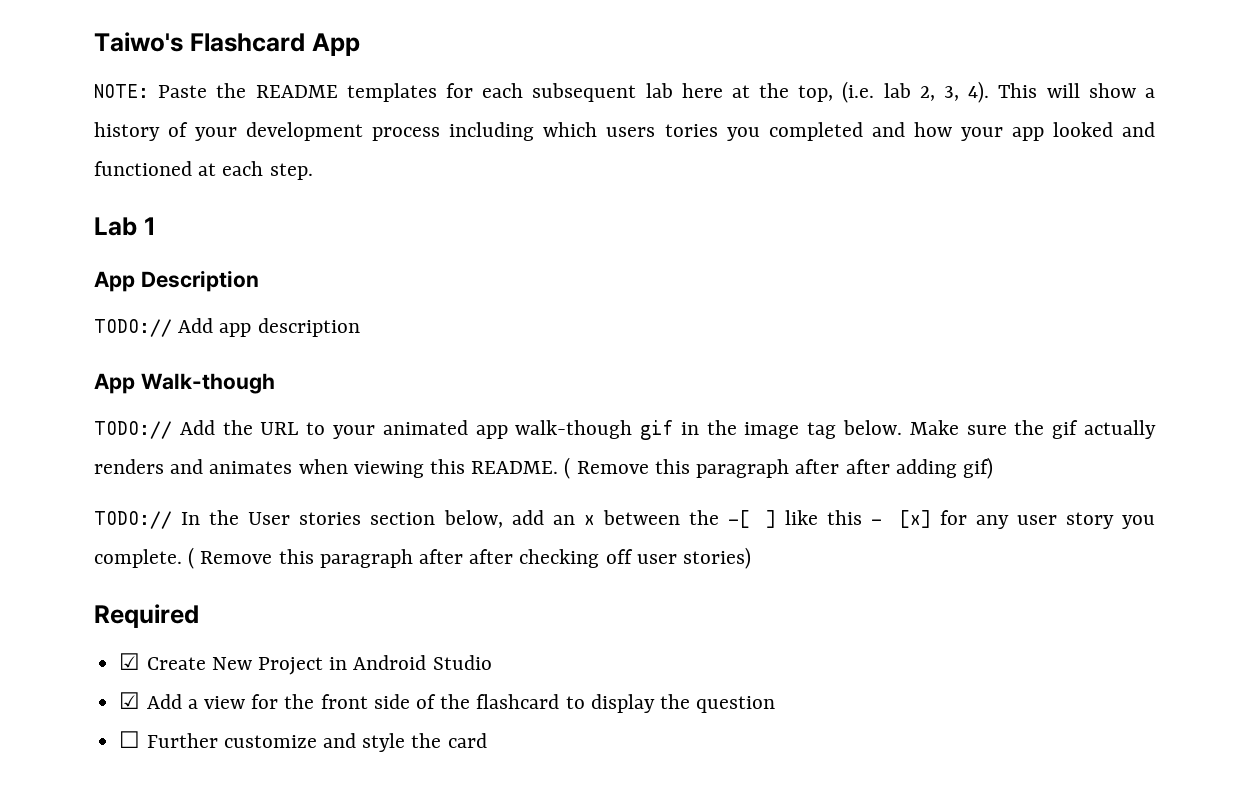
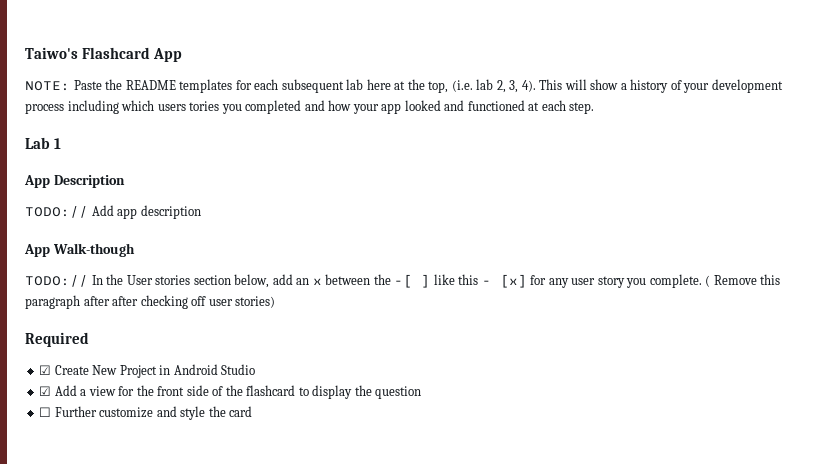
- TODO:// Add the URL to your animated app walk-though gif in the image tag below. Make sure the gif actually renders and animates when viewing this README. ( Remove this paragraph after after adding gif)

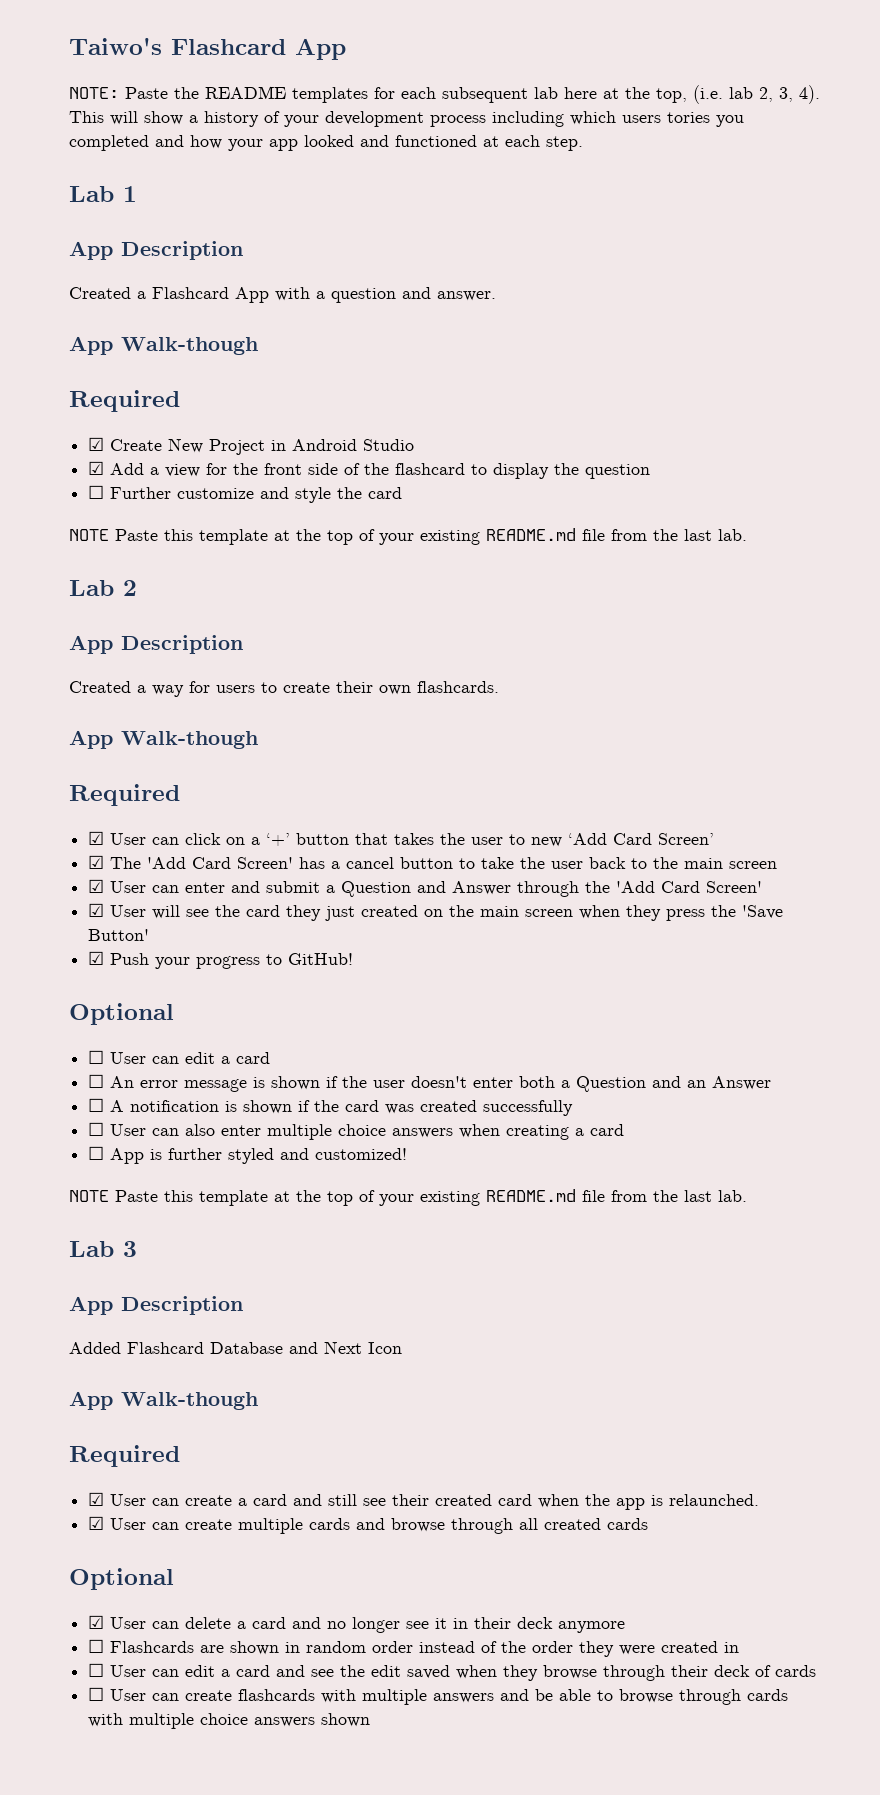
- TODO:// Add app description
+ Created a Flashcard App with a question and answer.
  App Walk-though
- TODO:// In the User stories section below, add an x between the -[ ] like this - [x] for any user story you complete. ( Remove this paragraph after after checking off user stories)
  ☐ Further customize and style the card
+ NOTE Paste this template at the top of your existing README.md file from the last lab.
+ Lab 2
+ App Description
+ Created a way for users to create their own flashcards.
+ App Walk-though
+ Required
+ ☑ User can click on a ‘+’ button that takes the user to new ‘Add Card Screen’
+ ☑ The 'Add Card Screen' has a cancel button to take the user back to the main screen
+ ☑ User can enter and submit a Question and Answer through the 'Add Card Screen'
+ ☑ User will see the card they just created on the main screen when they press the 'Save Button'
+ ☑ Push your progress to GitHub!
+ Optional
+ ☐ User can edit a card
+ ☐ An error message is shown if the user doesn't enter both a Question and an Answer
+ ☐ A notification is shown if the card was created successfully
+ ☐ User can also enter multiple choice answers when creating a card
+ ☐ App is further styled and customized!
+ NOTE Paste this template at the top of your existing README.md file from the last lab.
+ Lab 3
+ App Description
+ Added Flashcard Database and Next Icon
+ App Walk-though
+ Required
+ ☑ User can create a card and still see their created card when the app is relaunched.
+ ☑ User can create multiple cards and browse through all created cards
+ Optional
+ ☑ User can delete a card and no longer see it in their deck anymore
+ ☐ Flashcards are shown in random order instead of the order they were created in
+ ☐ User can edit a card and see the edit saved when they browse through their deck of cards
+ ☐ User can create flashcards with multiple answers and be able to browse through cards with multiple choice answers shown

